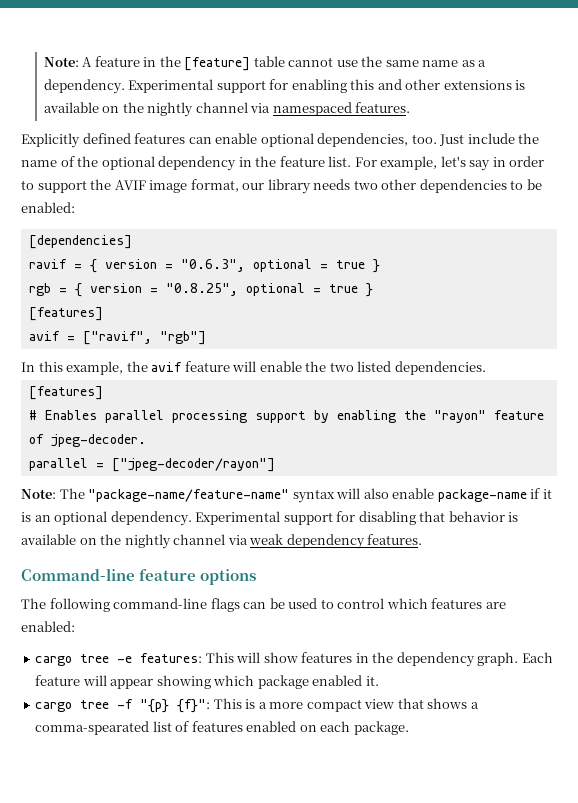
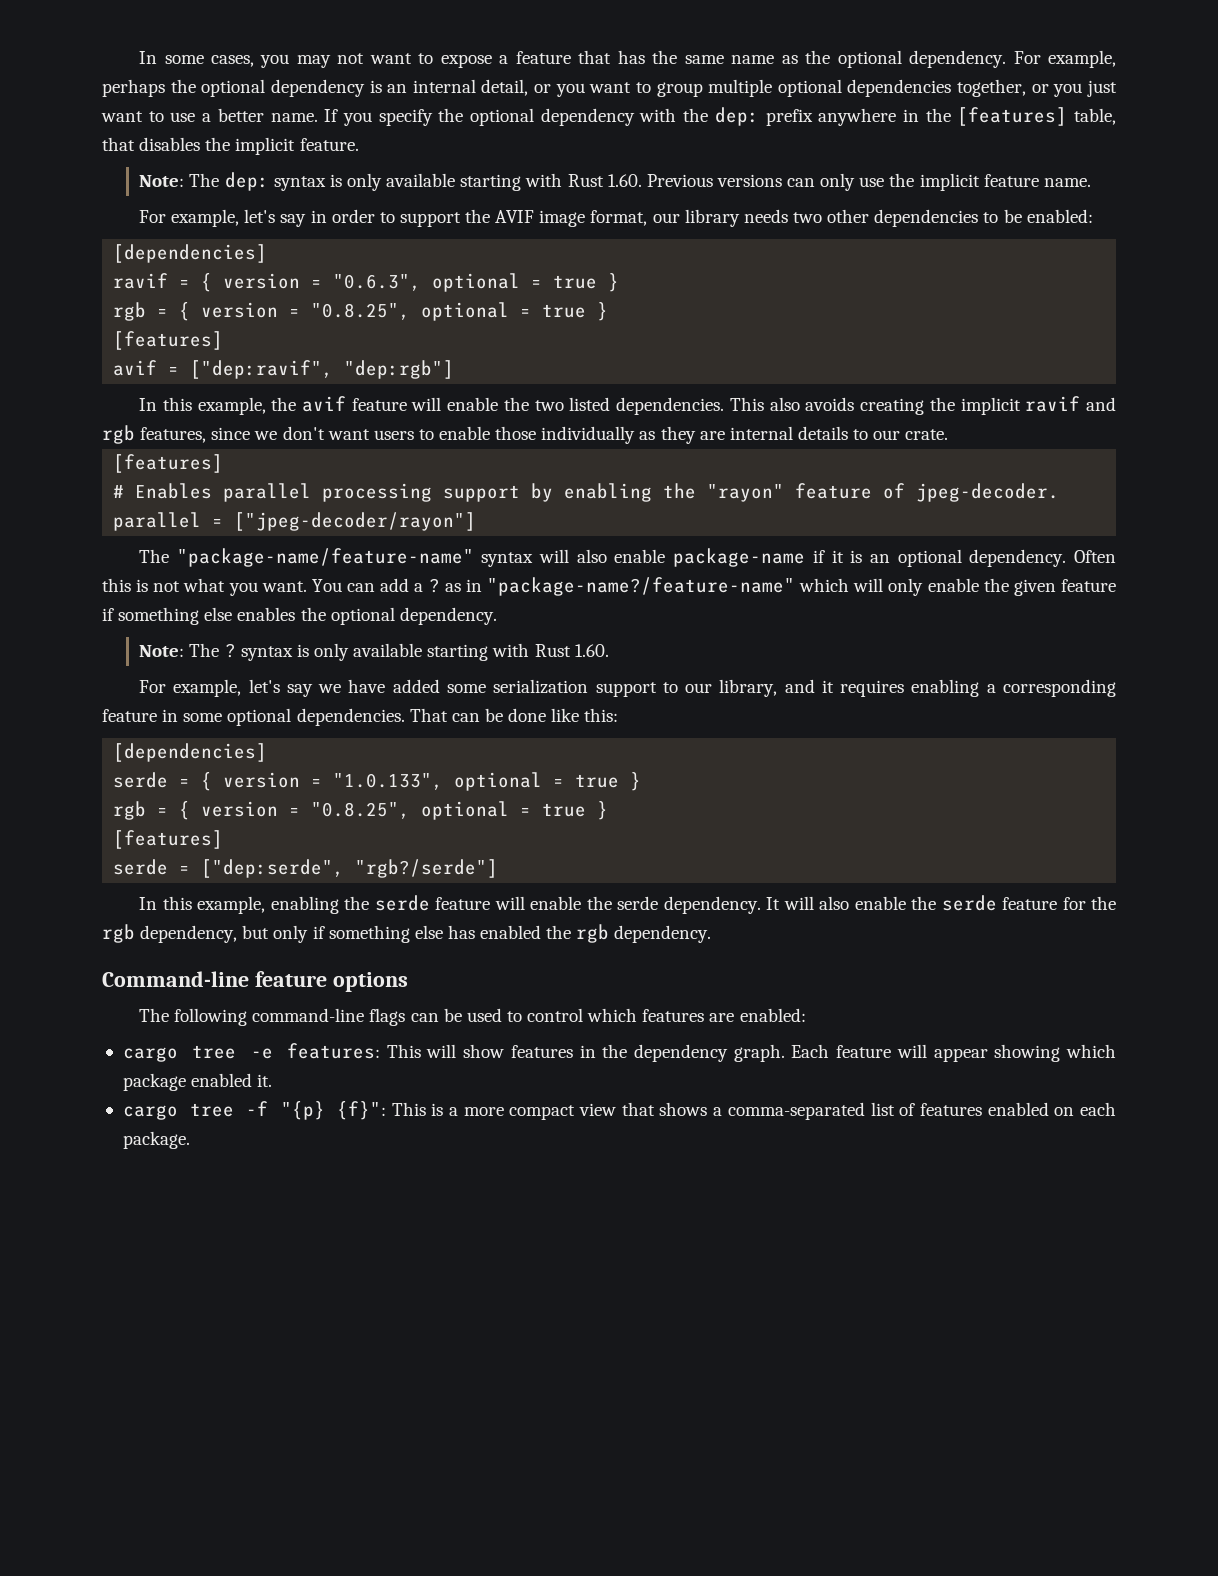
- Note: A feature in the [feature] table cannot use the same name as a dependency. Experimental support for enabling this and other extensions is available on the nightly channel via namespaced features.
- Explicitly defined features can enable optional dependencies, too. Just include the name of the optional dependency in the feature list. For example, let's say in order to support the AVIF image format, our library needs two other dependencies to be enabled:
+ In some cases, you may not want to expose a feature that has the same name as the optional dependency. For example, perhaps the optional dependency is an internal detail, or you want to group multiple optional dependencies together, or you just want to use a better name. If you specify the optional dependency with the dep: prefix anywhere in the [features] table, that disables the implicit feature.
+ Note: The dep: syntax is only available starting with Rust 1.60. Previous versions can only use the implicit feature name.
+ For example, let's say in order to support the AVIF image format, our library needs two other dependencies to be enabled:
- avif = ["ravif", "rgb"]
+ avif = ["dep:ravif", "dep:rgb"]
+ This also avoids creating the implicit ravif and rgb features, since we don't want users to enable those individually as they are internal details to our crate.
- Note: The "package-name/feature-name" syntax will also enable package-name if it is an optional dependency.
+ The "package-name/feature-name" syntax will also enable package-name if it is an optional dependency.
- Experimental support for disabling that behavior is available on the nightly channel via weak dependency features.
+ Often this is not what you want. You can add a ? as in "package-name?/feature-name" which will only enable the given feature if something else enables the optional dependency.
+ Note: The ? syntax is only available starting with Rust 1.60.
+ For example, let's say we have added some serialization support to our library, and it requires enabling a corresponding feature in some optional dependencies. That can be done like this:
+ [dependencies]
+ serde = { version = "1.0.133", optional = true }
+ rgb = { version = "0.8.25", optional = true }
+ [features]
+ serde = ["dep:serde", "rgb?/serde"]
+ In this example, enabling the serde feature will enable the serde dependency. It will also enable the serde feature for the rgb dependency, but only if something else has enabled the rgb dependency.
- cargo tree -f "{p} {f}": This is a more compact view that shows a comma-spearated list of features enabled on each package.
+ cargo tree -f "{p} {f}": This is a more compact view that shows a comma-separated list of features enabled on each package.

